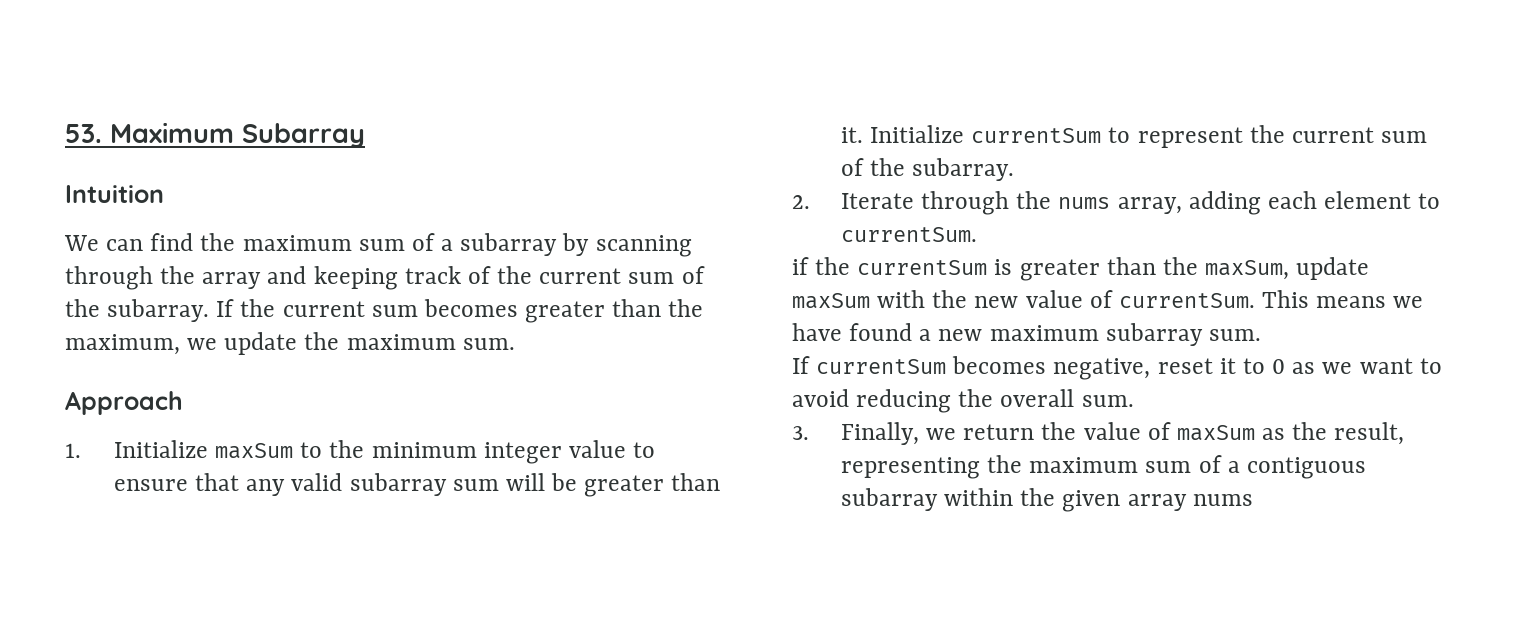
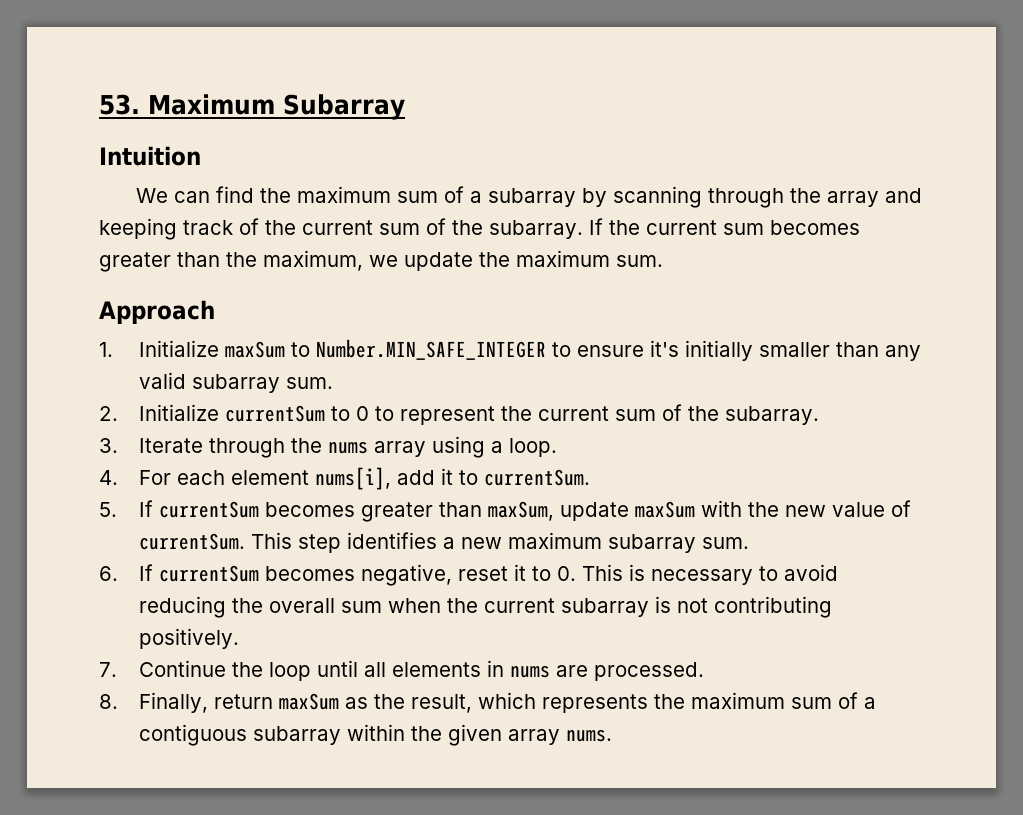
- 1. Initialize maxSum to the minimum integer value to ensure that any valid subarray sum will be greater than it. Initialize currentSum to represent the current sum of the subarray.
+ 1. Initialize maxSum to Number.MIN_SAFE_INTEGER to ensure it's initially smaller than any valid subarray sum.
+ 2. Initialize currentSum to 0 to represent the current sum of the subarray.
- 2. Iterate through the nums array, adding each element to currentSum.
- if the currentSum is greater than the maxSum, update maxSum with the new value of currentSum.
+ 3. Iterate through the nums array using a loop.
+ 4. For each element nums[i], add it to currentSum.
+ 5. If currentSum becomes greater than maxSum, update maxSum with the new value of currentSum.
- This means we have found a new maximum subarray sum.
+ This step identifies a new maximum subarray sum.
- If currentSum becomes negative, reset it to 0 as we want to avoid reducing the overall sum.
- 3. Finally, we return the value of maxSum as the result, representing the maximum sum of a contiguous subarray within the given array nums
+ 6. If currentSum becomes negative, reset it to 0. This is necessary to avoid reducing the overall sum when the current subarray is not contributing positively.
+ 7. Continue the loop until all elements in nums are processed.
+ 8. Finally, return maxSum as the result, which represents the maximum sum of a contiguous subarray within the given array nums.

